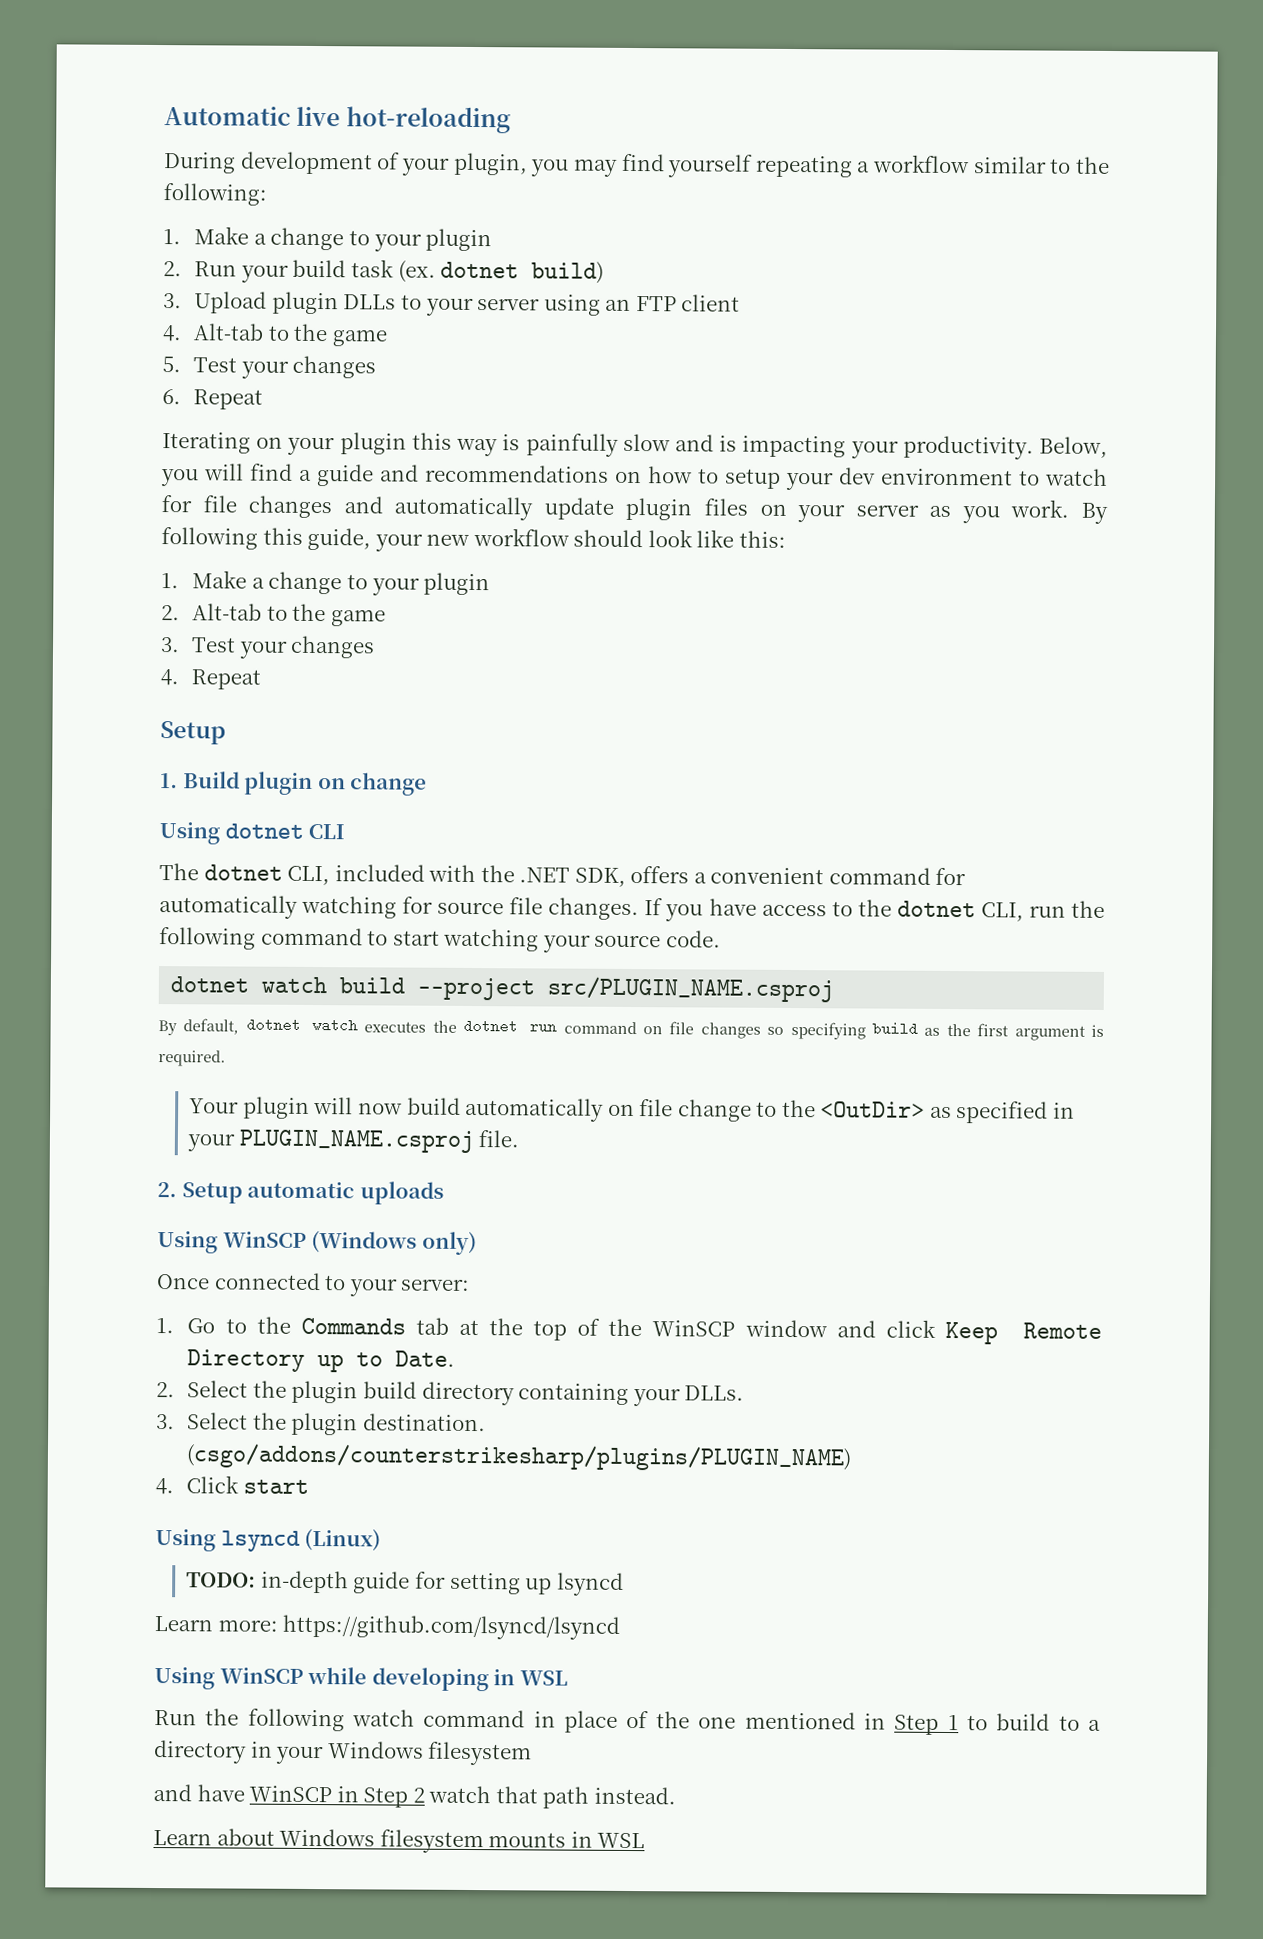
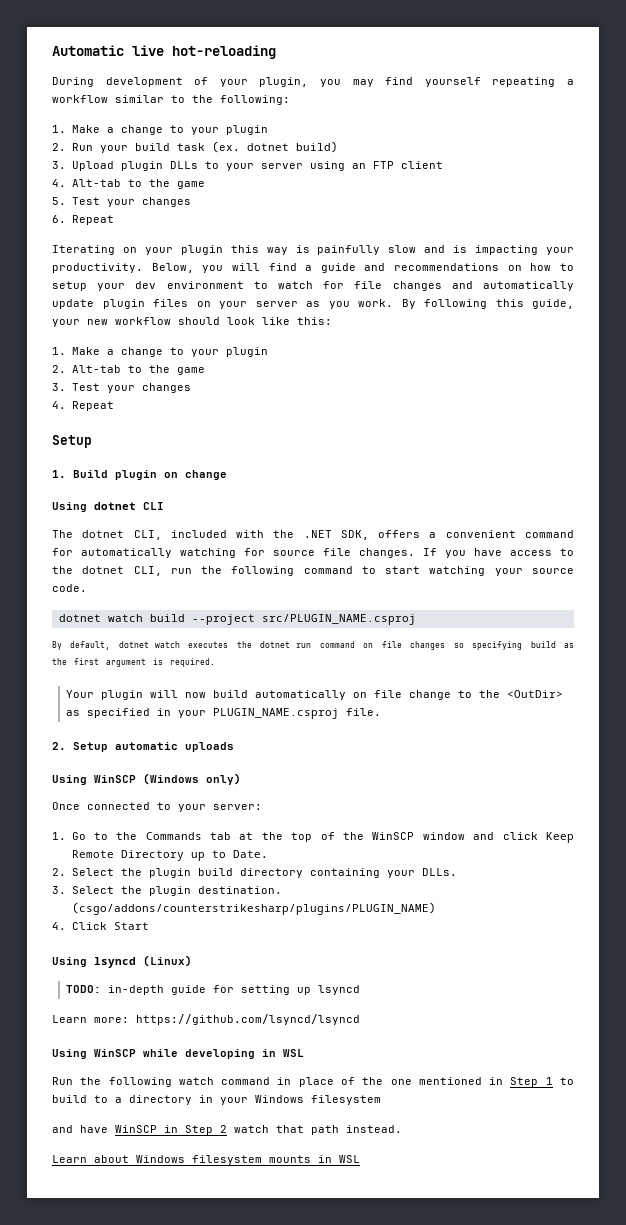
- 4. Click start
+ 4. Click Start

